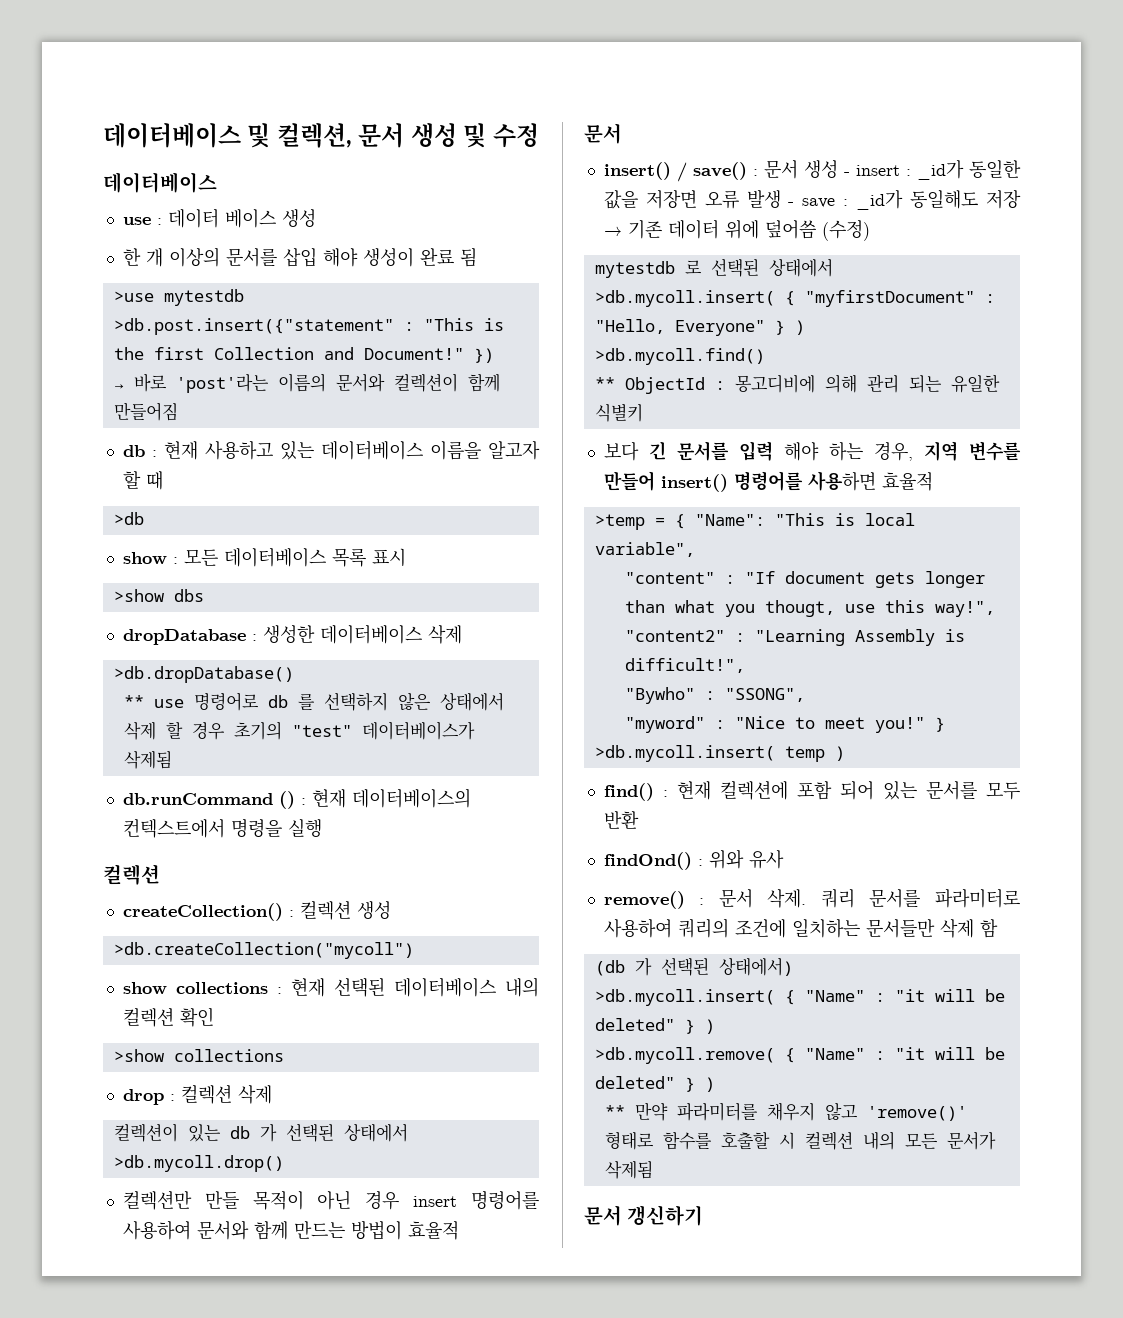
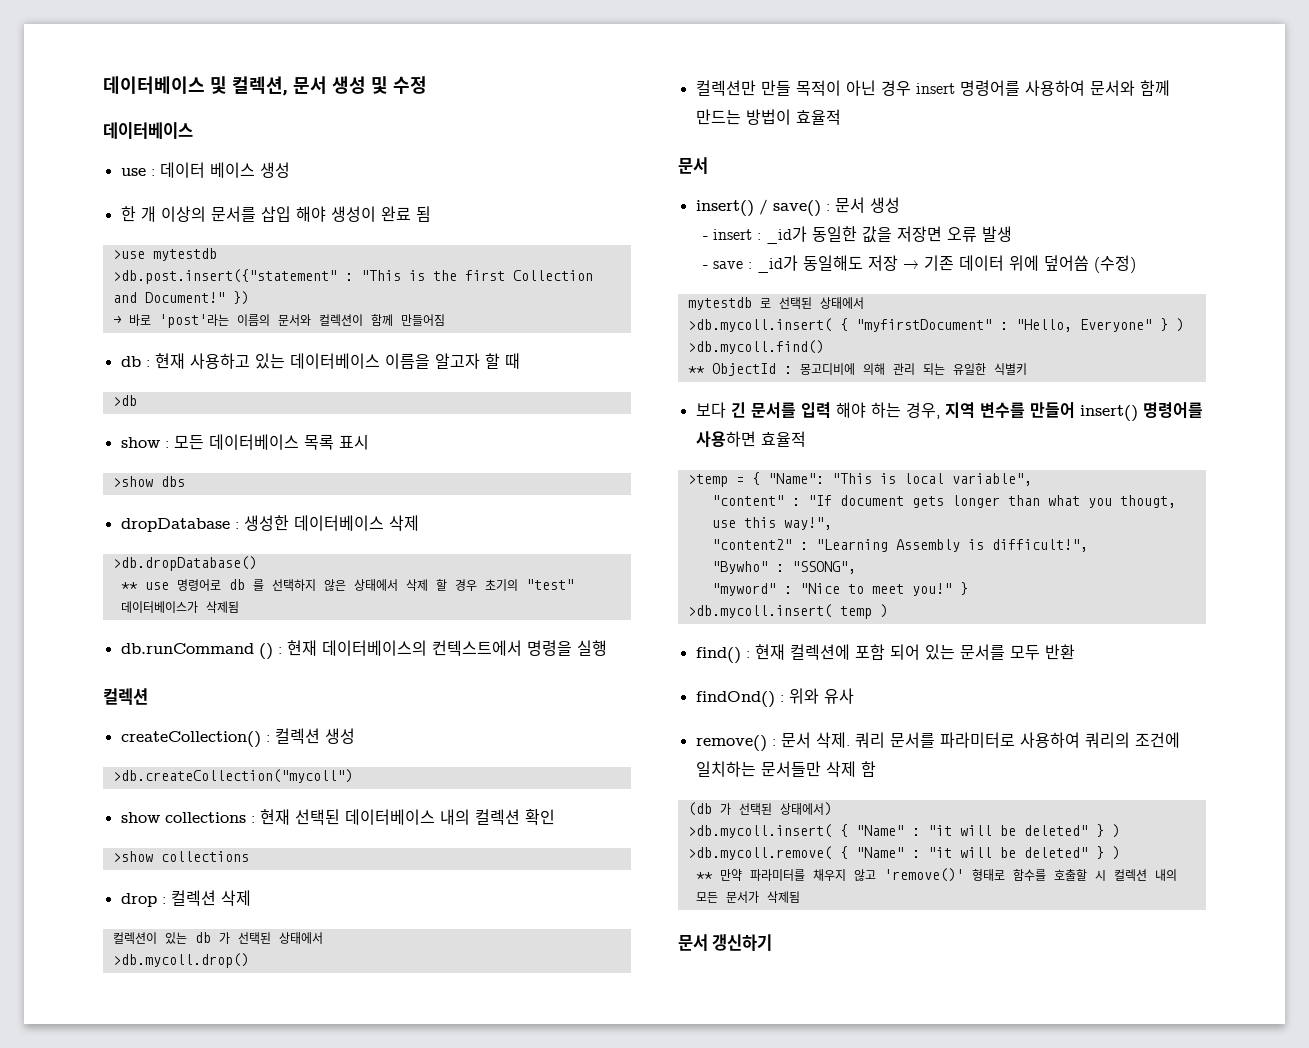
- insert() / save() : 문서 생성 - insert : _id가 동일한 값을 저장면 오류 발생 - save : _id가 동일해도 저장 → 기존 데이터 위에 덮어씀 (수정)
+ insert() / save() : 문서 생성
+ - insert : _id가 동일한 값을 저장면 오류 발생
+ - save : _id가 동일해도 저장 → 기존 데이터 위에 덮어씀 (수정)

